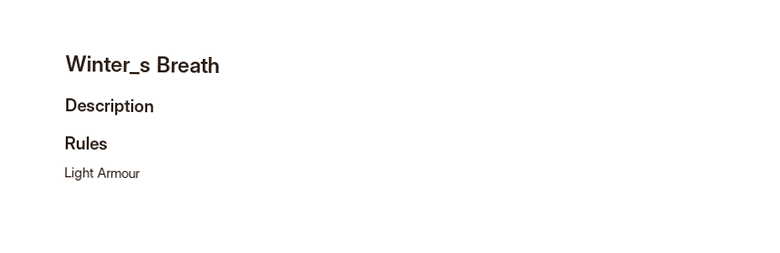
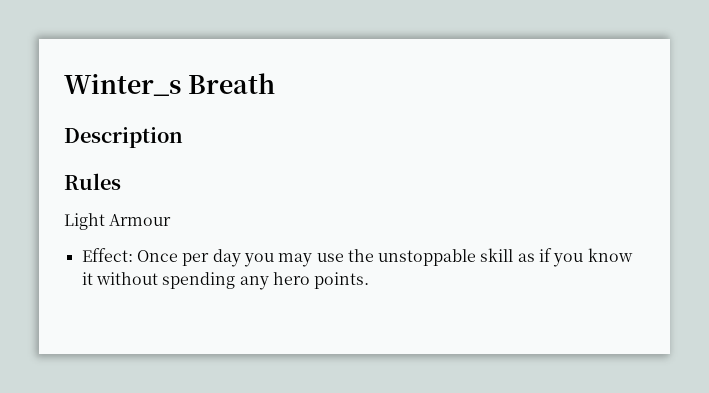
+ Effect: Once per day you may use the unstoppable skill as if you know it without spending any hero points.

